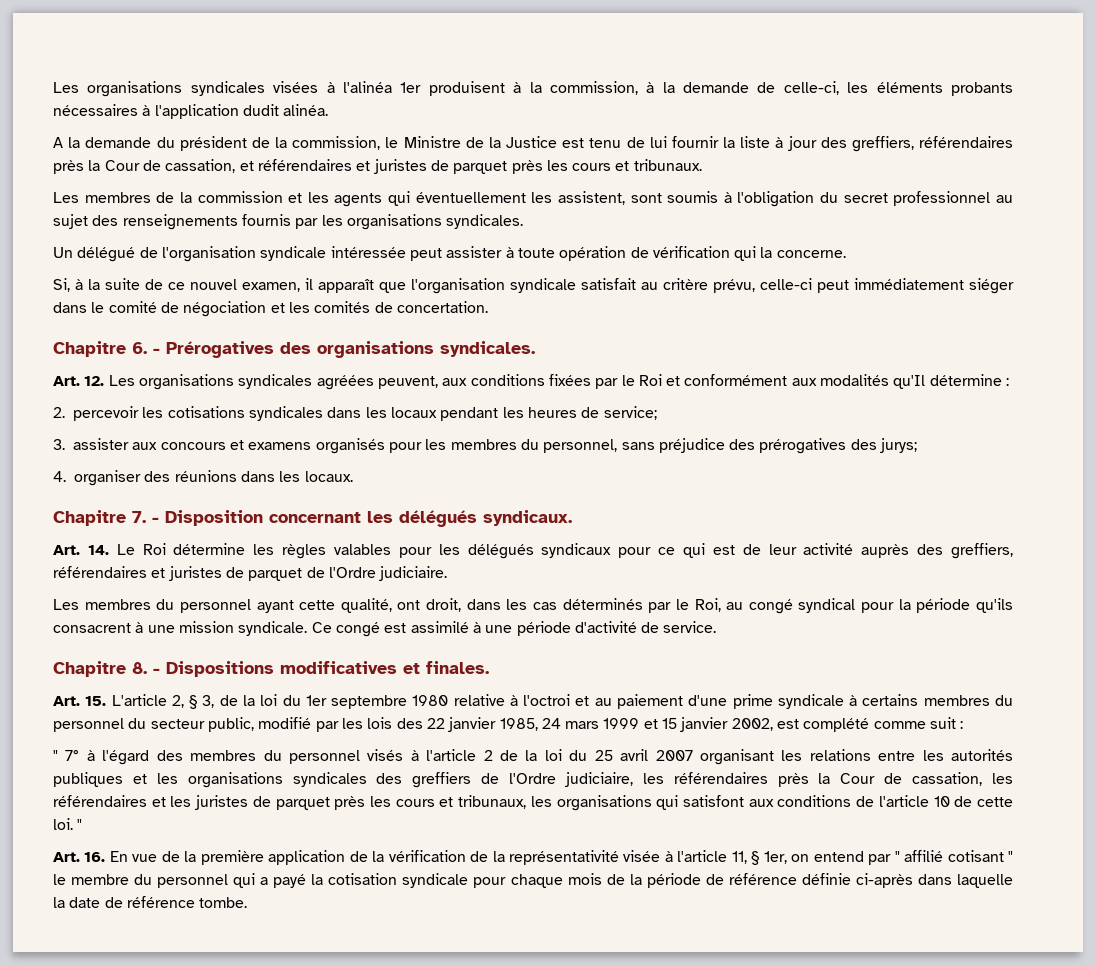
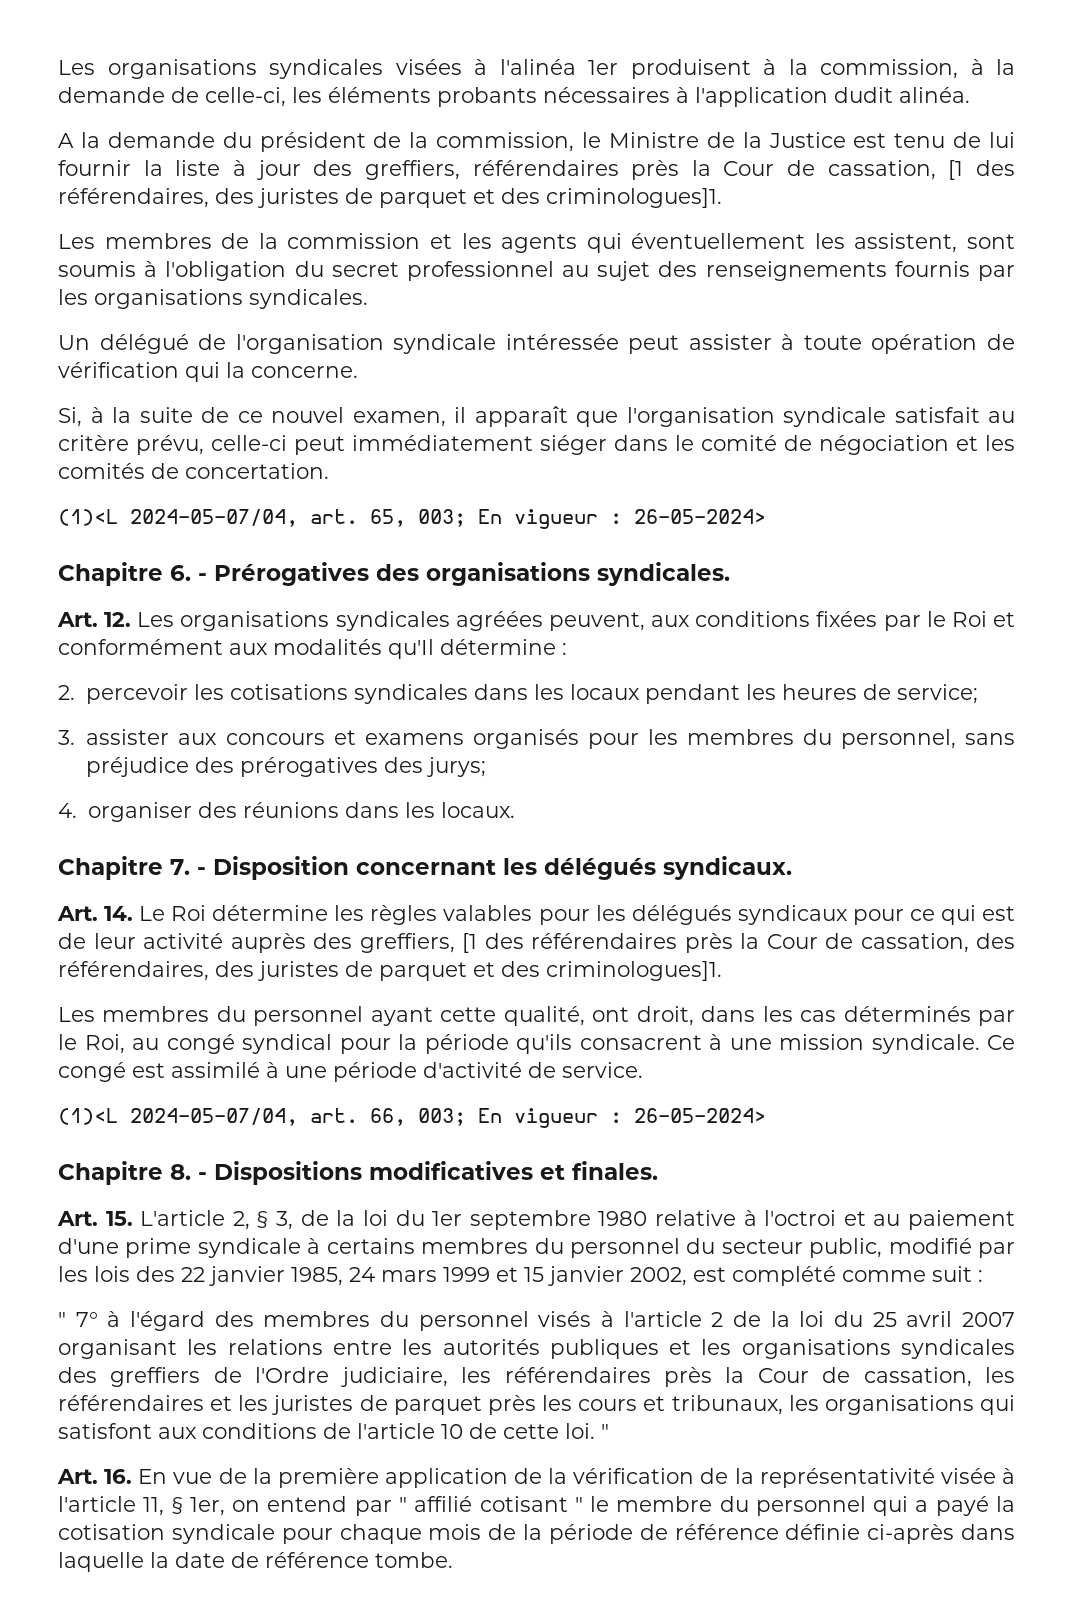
- A la demande du président de la commission, le Ministre de la Justice est tenu de lui fournir la liste à jour des greffiers, référendaires près la Cour de cassation, et référendaires et juristes de parquet près les cours et tribunaux.
+ A la demande du président de la commission, le Ministre de la Justice est tenu de lui fournir la liste à jour des greffiers, référendaires près la Cour de cassation, [1 des référendaires, des juristes de parquet et des criminologues]1.
+ (1)<L 2024-05-07/04, art. 65, 003; En vigueur : 26-05-2024>
- Art. 14. Le Roi détermine les règles valables pour les délégués syndicaux pour ce qui est de leur activité auprès des greffiers, référendaires et juristes de parquet de l'Ordre judiciaire.
+ Art. 14. Le Roi détermine les règles valables pour les délégués syndicaux pour ce qui est de leur activité auprès des greffiers, [1 des référendaires près la Cour de cassation, des référendaires, des juristes de parquet et des criminologues]1.
+ (1)<L 2024-05-07/04, art. 66, 003; En vigueur : 26-05-2024>

